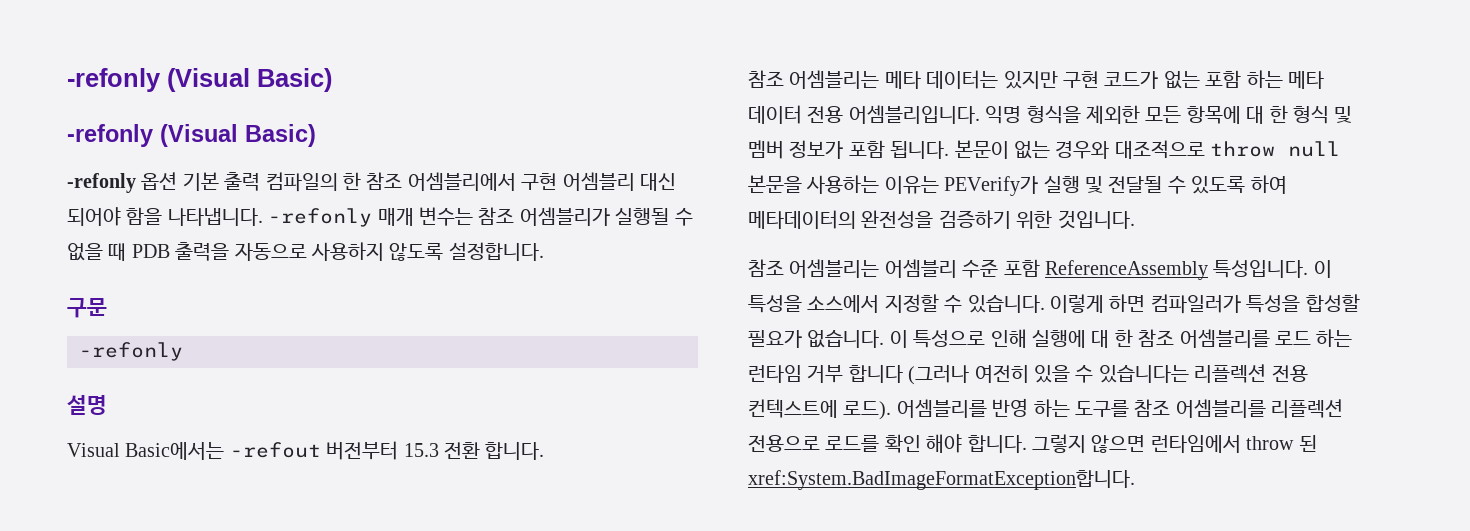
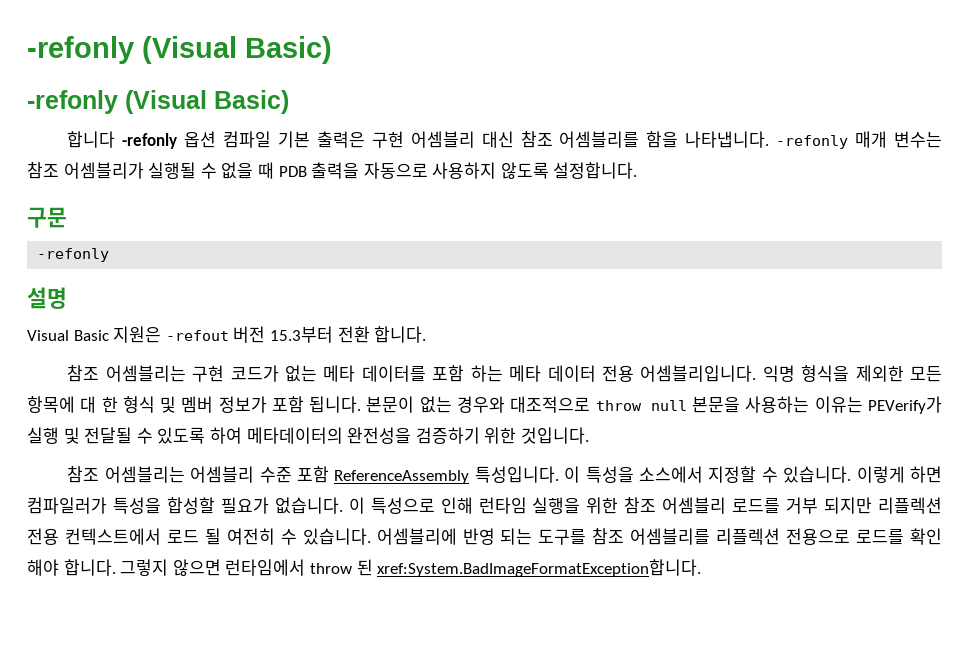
- -refonly 옵션 기본 출력 컴파일의 한 참조 어셈블리에서 구현 어셈블리 대신 되어야 함을 나타냅니다.
+ 합니다 -refonly 옵션 컴파일 기본 출력은 구현 어셈블리 대신 참조 어셈블리를 함을 나타냅니다.
- Visual Basic에서는 -refout 버전부터 15.3 전환 합니다.
+ Visual Basic 지원은 -refout 버전 15.3부터 전환 합니다.
- 참조 어셈블리는 메타 데이터는 있지만 구현 코드가 없는 포함 하는 메타 데이터 전용 어셈블리입니다.
+ 참조 어셈블리는 구현 코드가 없는 메타 데이터를 포함 하는 메타 데이터 전용 어셈블리입니다.
- 이 특성으로 인해 실행에 대 한 참조 어셈블리를 로드 하는 런타임 거부 합니다 (그러나 여전히 있을 수 있습니다는 리플렉션 전용 컨텍스트에 로드). 어셈블리를 반영 하는 도구를 참조 어셈블리를 리플렉션 전용으로 로드를 확인 해야 합니다.
+ 이 특성으로 인해 런타임 실행을 위한 참조 어셈블리 로드를 거부 되지만 리플렉션 전용 컨텍스트에서 로드 될 여전히 수 있습니다. 어셈블리에 반영 되는 도구를 참조 어셈블리를 리플렉션 전용으로 로드를 확인 해야 합니다.

